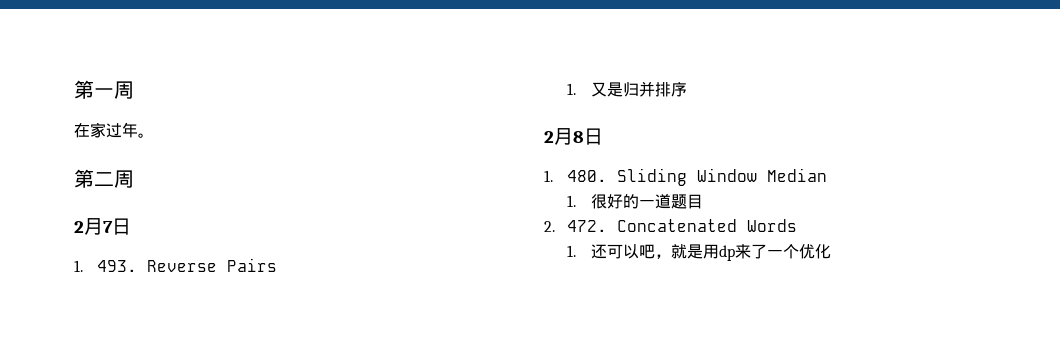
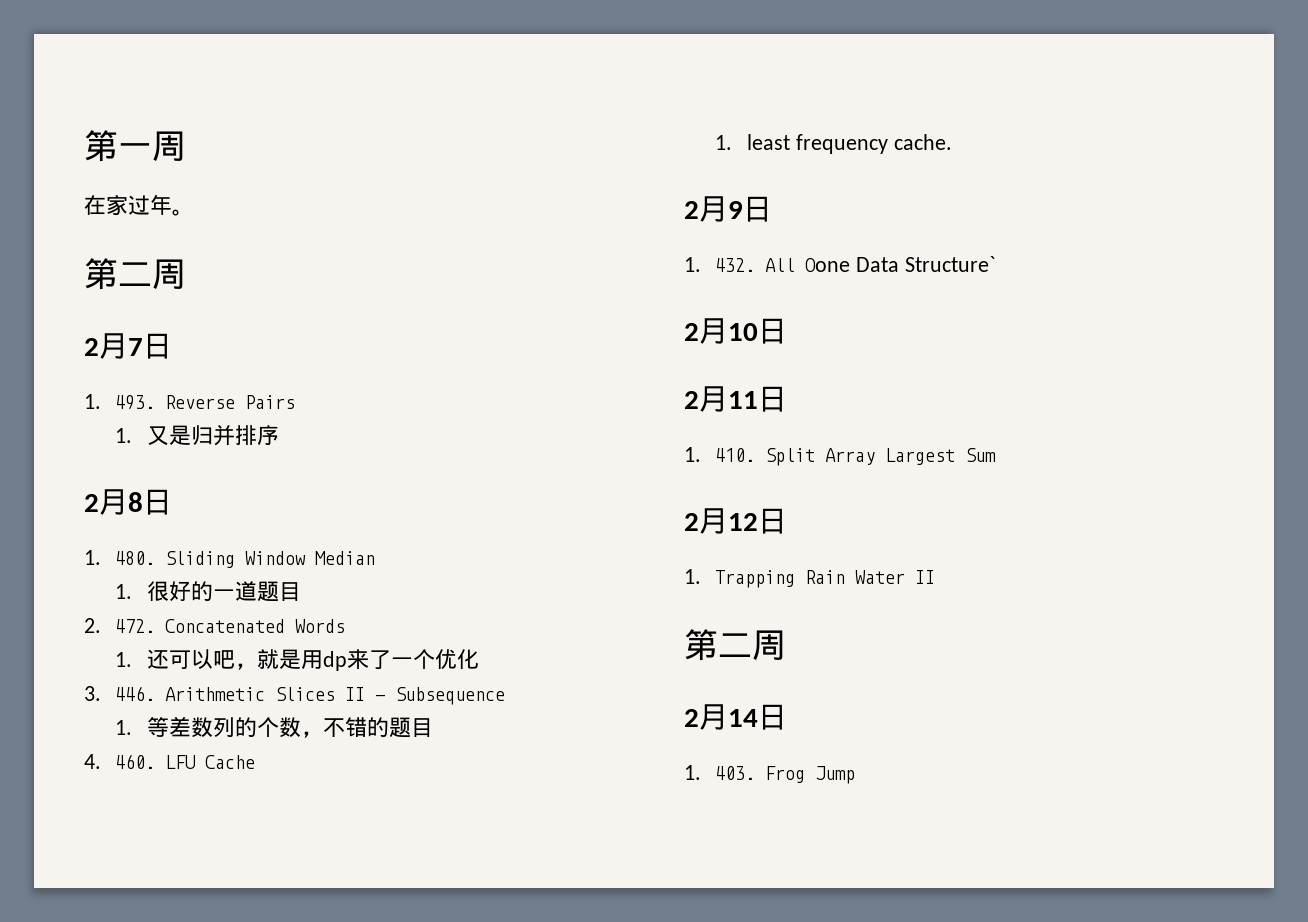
+ 3. 446. Arithmetic Slices II - Subsequence
+ 1.等差数列的个数，不错的题目
+ 4. 460. LFU Cache
+ 1. least frequency cache.
+ 2月9日
+ 1. 432. All Oone Data Structure`
+ 2月10日
+ 2月11日
+ 1. 410. Split Array Largest Sum
+ 2月12日
+ 1. Trapping Rain Water II
+ 第二周
+ 2月14日
+ 1. 403. Frog Jump

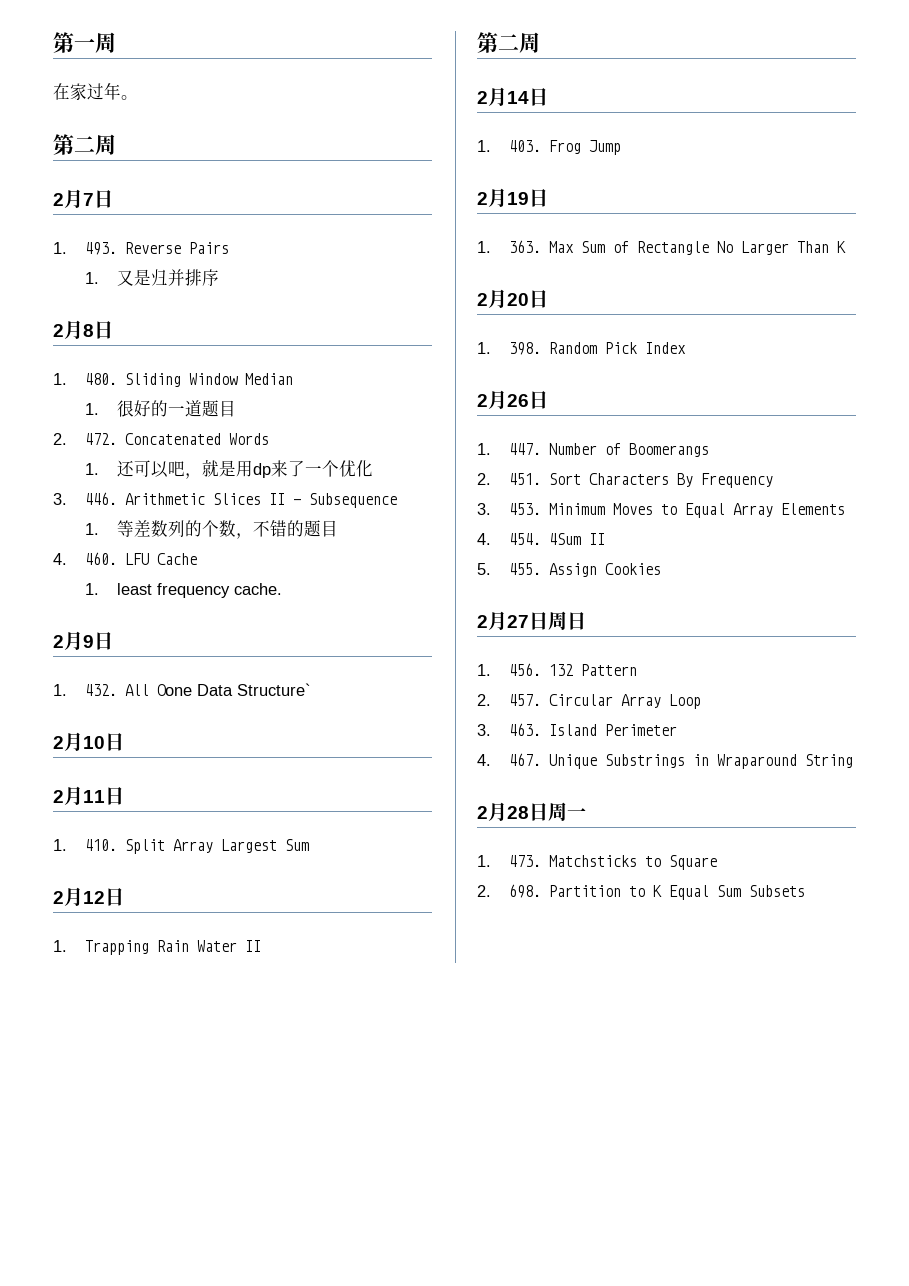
+ 2月19日
+ 1. 363. Max Sum of Rectangle No Larger Than K
+ 2月20日
+ 1. 398. Random Pick Index
+ 2月26日
+ 1. 447. Number of Boomerangs
+ 2. 451. Sort Characters By Frequency
+ 3. 453. Minimum Moves to Equal Array Elements
+ 4. 454. 4Sum II
+ 5. 455. Assign Cookies
+ 2月27日周日
+ 1. 456. 132 Pattern
+ 2. 457. Circular Array Loop
+ 3. 463. Island Perimeter
+ 4. 467. Unique Substrings in Wraparound String
+ 2月28日周一
+ 1. 473. Matchsticks to Square
+ 2. 698. Partition to K Equal Sum Subsets

